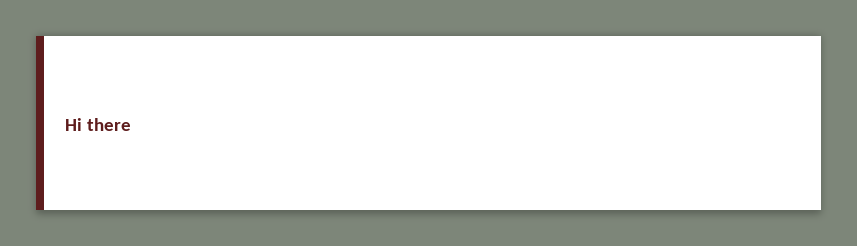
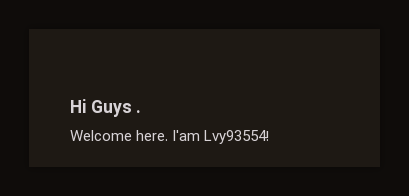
- Hi there
+ Hi Guys .
+ Welcome here. I'am Lvy93554!

